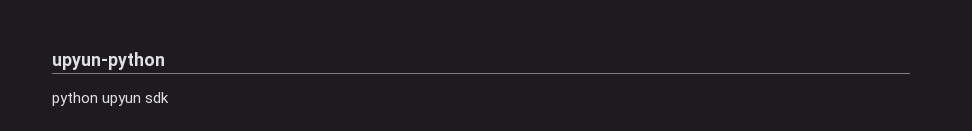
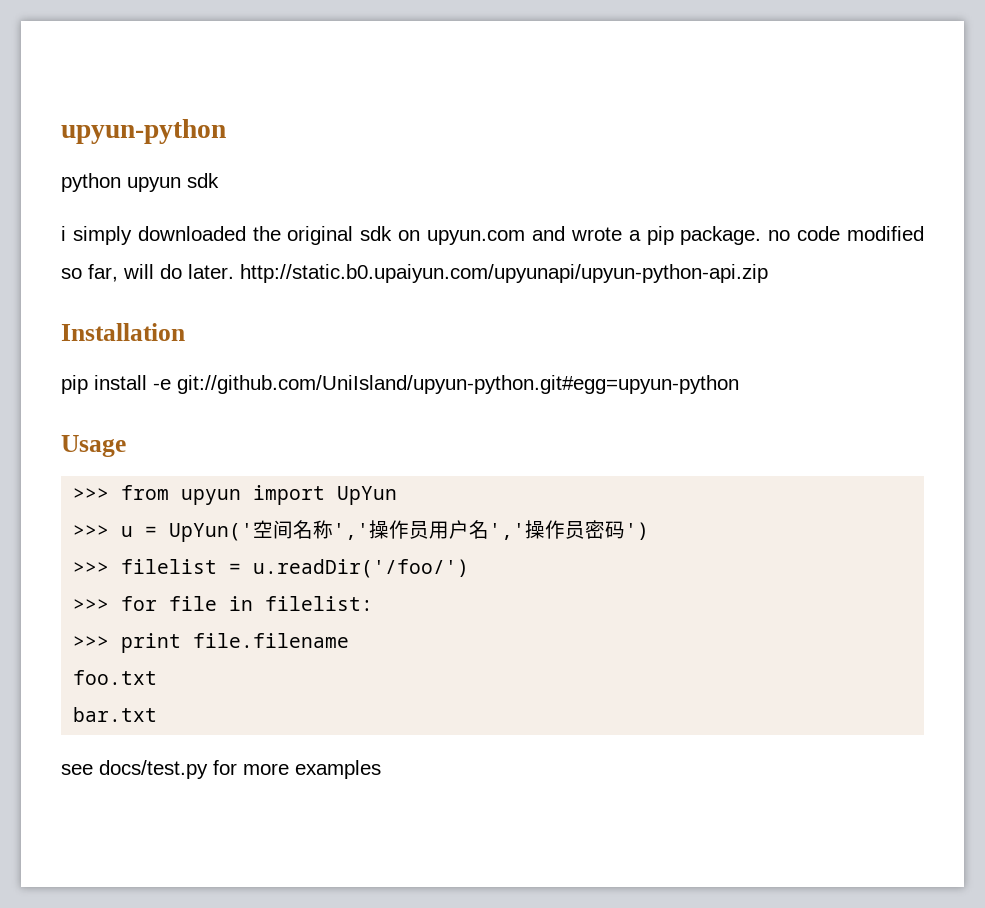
+ i simply downloaded the original sdk on upyun.com and wrote a pip package. no code modified so far, will do later. http://static.b0.upaiyun.com/upyunapi/upyun-python-api.zip
+ Installation
+ pip install -e git://github.com/UniIsland/upyun-python.git#egg=upyun-python
+ Usage
+ >>> from upyun import UpYun
+ >>> u = UpYun('空间名称','操作员用户名','操作员密码')
+ >>> filelist = u.readDir('/foo/')
+ >>> for file in filelist:
+ >>> print file.filename
+ foo.txt
+ bar.txt
+ see docs/test.py for more examples

